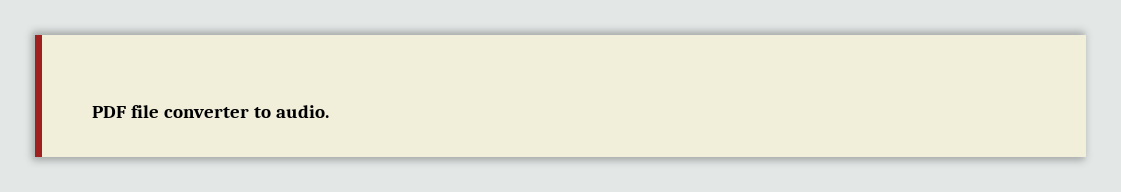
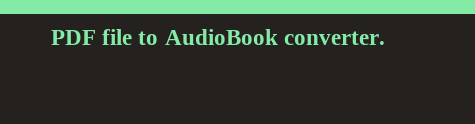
- PDF file converter to audio.
+ PDF file to AudioBook converter.

